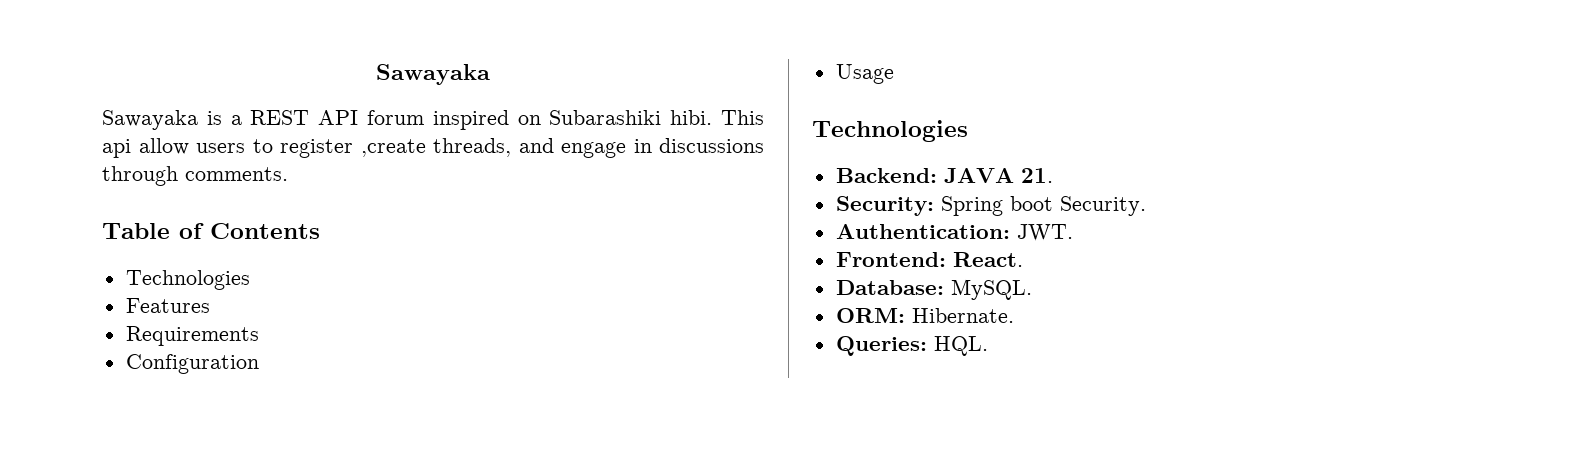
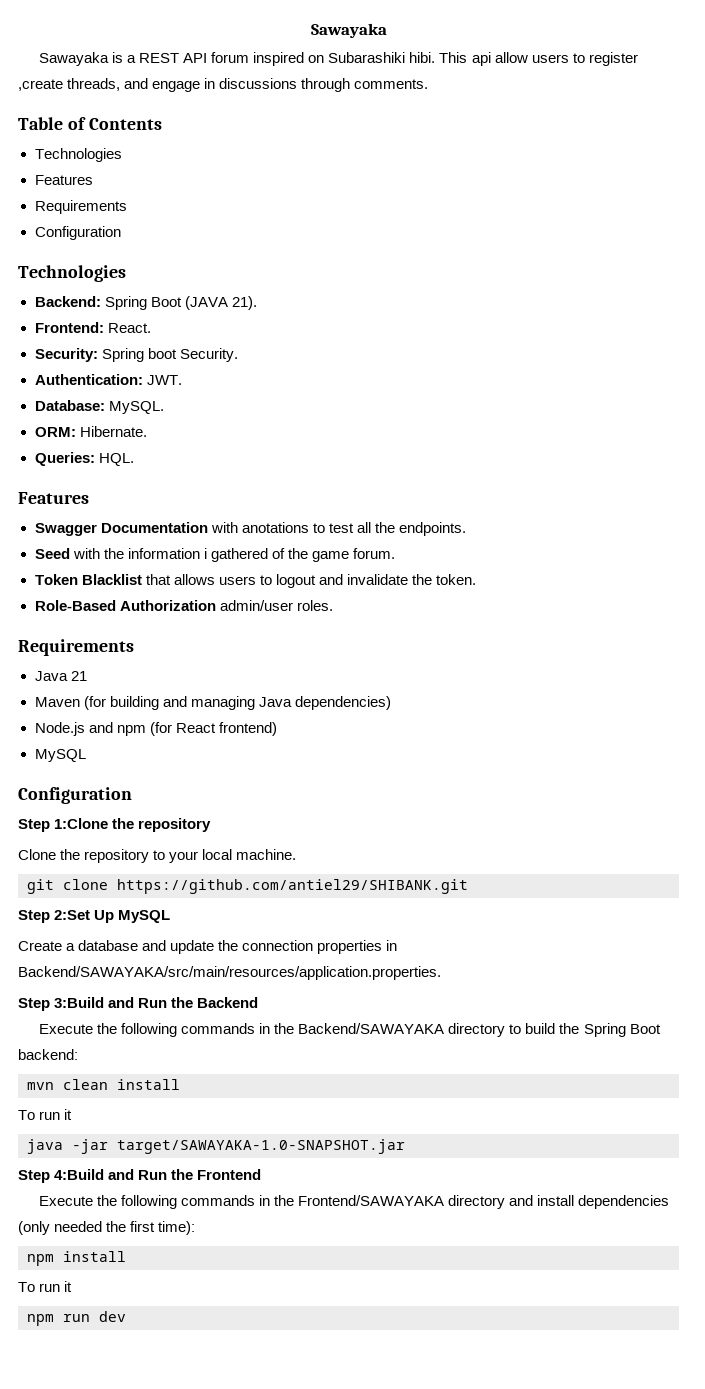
- Usage
- Backend: JAVA 21.
+ Backend: Spring Boot (JAVA 21).
+ Frontend: React.
- Frontend: React.
  Queries: HQL.
+ Features
+ Swagger Documentation with anotations to test all the endpoints.
+ Seed with the information i gathered of the game forum.
+ Token Blacklist that allows users to logout and invalidate the token.
+ Role-Based Authorization admin/user roles.
+ Requirements
+ Java 21
+ Maven (for building and managing Java dependencies)
+ Node.js and npm (for React frontend)
+ MySQL
+ Configuration
+ Step 1:Clone the repository
+ Clone the repository to your local machine.
+ git clone https://github.com/antiel29/SHIBANK.git
+ Step 2:Set Up MySQL
+ Create a database and update the connection properties in Backend/SAWAYAKA/src/main/resources/application.properties.
+ Step 3:Build and Run the Backend
+ Execute the following commands in the Backend/SAWAYAKA directory to build the Spring Boot backend:
+ mvn clean install
+ To run it
+ java -jar target/SAWAYAKA-1.0-SNAPSHOT.jar
+ Step 4:Build and Run the Frontend
+ Execute the following commands in the Frontend/SAWAYAKA directory and install dependencies (only needed the first time):
+ npm install
+ To run it
+ npm run dev

